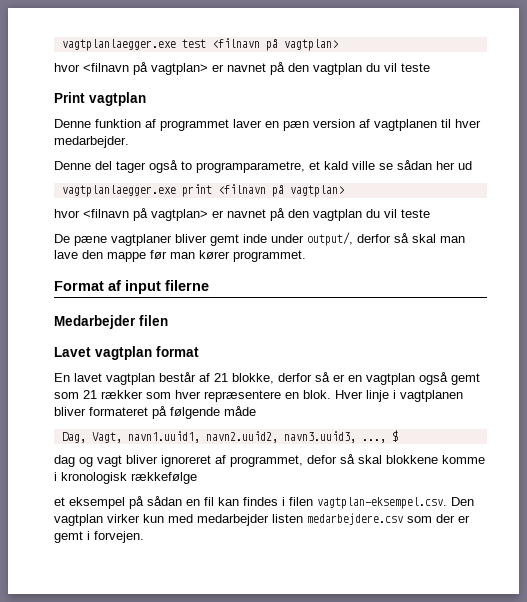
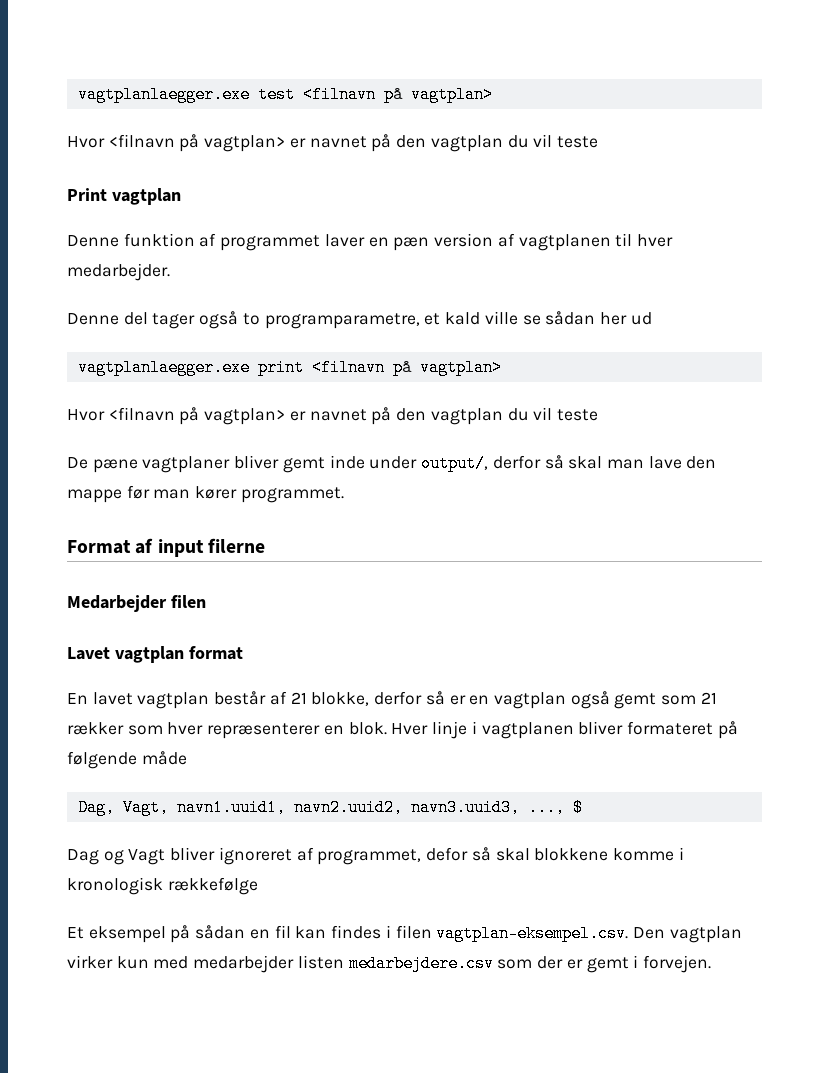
  vagtplanlaegger.exe test <filnavn på vagtplan>
- hvor <filnavn på vagtplan> er navnet på den vagtplan du vil teste
+ Hvor <filnavn på vagtplan> er navnet på den vagtplan du vil teste
  vagtplanlaegger.exe print <filnavn på vagtplan>
- hvor <filnavn på vagtplan> er navnet på den vagtplan du vil teste
+ Hvor <filnavn på vagtplan> er navnet på den vagtplan du vil teste
- En lavet vagtplan består af 21 blokke, derfor så er en vagtplan også gemt som 21 rækker som hver repræsentere en blok.
+ En lavet vagtplan består af 21 blokke, derfor så er en vagtplan også gemt som 21 rækker som hver repræsenterer en blok.
- dag og vagt bliver ignoreret af programmet, defor så skal blokkene komme i kronologisk rækkefølge
+ Dag og Vagt bliver ignoreret af programmet, defor så skal blokkene komme i kronologisk rækkefølge
- et eksempel på sådan en fil kan findes i filen vagtplan-eksempel.csv. Den vagtplan virker kun med medarbejder listen medarbejdere.csv som der er gemt i forvejen.
+ Et eksempel på sådan en fil kan findes i filen vagtplan-eksempel.csv. Den vagtplan virker kun med medarbejder listen medarbejdere.csv som der er gemt i forvejen.

